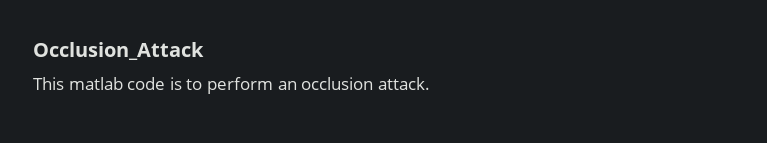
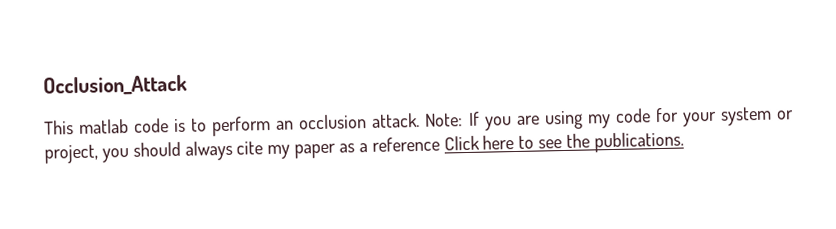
+ Note: If you are using my code for your system or project, you should always cite my paper as a reference Click here to see the publications.

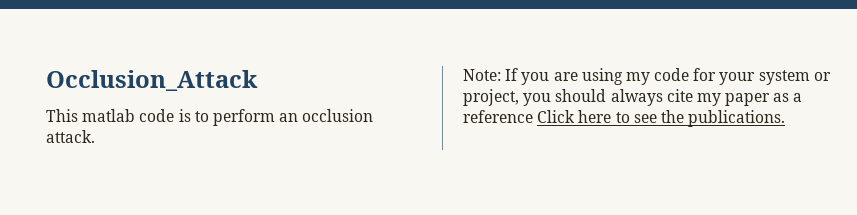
- This matlab code is to perform an occlusion attack. Note: If you are using my code for your system or project, you should always cite my paper as a reference Click here to see the publications.
+ This matlab code is to perform an occlusion attack.
+ Note: If you are using my code for your system or project, you should always cite my paper as a reference Click here to see the publications.

